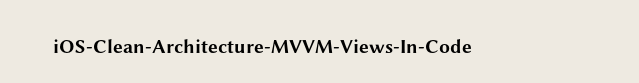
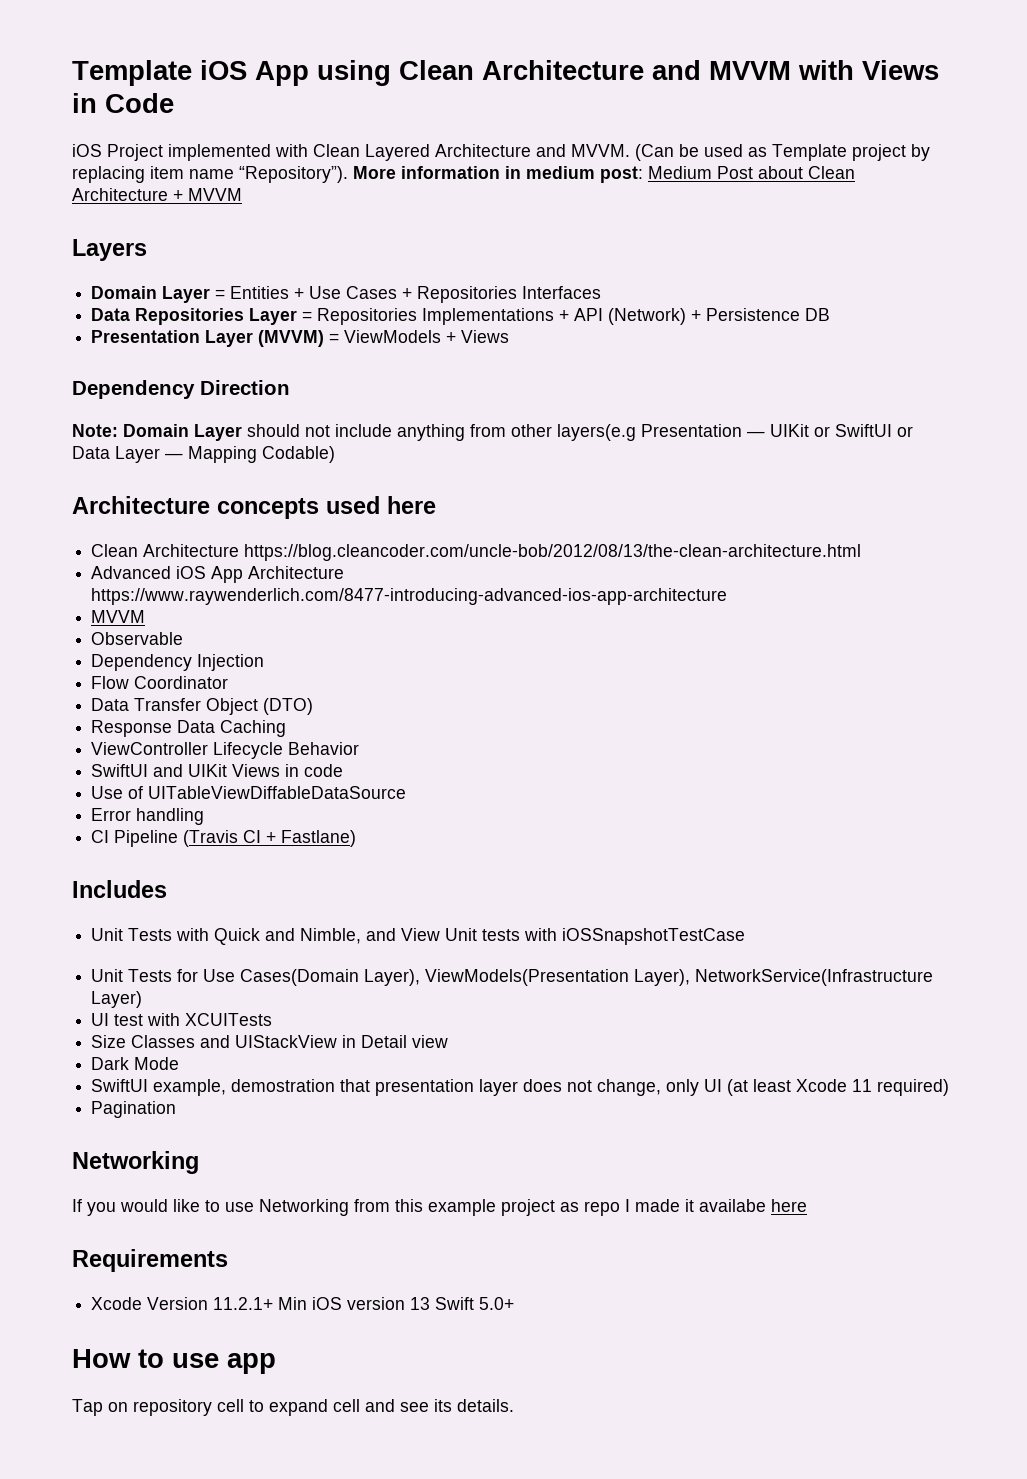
- iOS-Clean-Architecture-MVVM-Views-In-Code
+ Template iOS App using Clean Architecture and MVVM with Views in Code
+ iOS Project implemented with Clean Layered Architecture and MVVM. (Can be used as Template project by replacing item name “Repository”). More information in medium post: Medium Post about Clean Architecture + MVVM
+ Layers
+ Domain Layer = Entities + Use Cases + Repositories Interfaces
+ Data Repositories Layer = Repositories Implementations + API (Network) + Persistence DB
+ Presentation Layer (MVVM) = ViewModels + Views
+ Dependency Direction
+ Note: Domain Layer should not include anything from other layers(e.g Presentation — UIKit or SwiftUI or Data Layer — Mapping Codable)
+ Architecture concepts used here
+ Clean Architecture https://blog.cleancoder.com/uncle-bob/2012/08/13/the-clean-architecture.html
+ Advanced iOS App Architecture https://www.raywenderlich.com/8477-introducing-advanced-ios-app-architecture
+ MVVM
+ Observable
+ Dependency Injection
+ Flow Coordinator
+ Data Transfer Object (DTO)
+ Response Data Caching
+ ViewController Lifecycle Behavior
+ SwiftUI and UIKit Views in code
+ Use of UITableViewDiffableDataSource
+ Error handling
+ CI Pipeline (Travis CI + Fastlane)
+ Includes
+ Unit Tests with Quick and Nimble, and View Unit tests with iOSSnapshotTestCase
+ Unit Tests for Use Cases(Domain Layer), ViewModels(Presentation Layer), NetworkService(Infrastructure Layer)
+ UI test with XCUITests
+ Size Classes and UIStackView in Detail view
+ Dark Mode
+ SwiftUI example, demostration that presentation layer does not change, only UI (at least Xcode 11 required)
+ Pagination
+ Networking
+ If you would like to use Networking from this example project as repo I made it availabe here
+ Requirements
+ Xcode Version 11.2.1+ Min iOS version 13 Swift 5.0+
+ How to use app
+ Tap on repository cell to expand cell and see its details.

